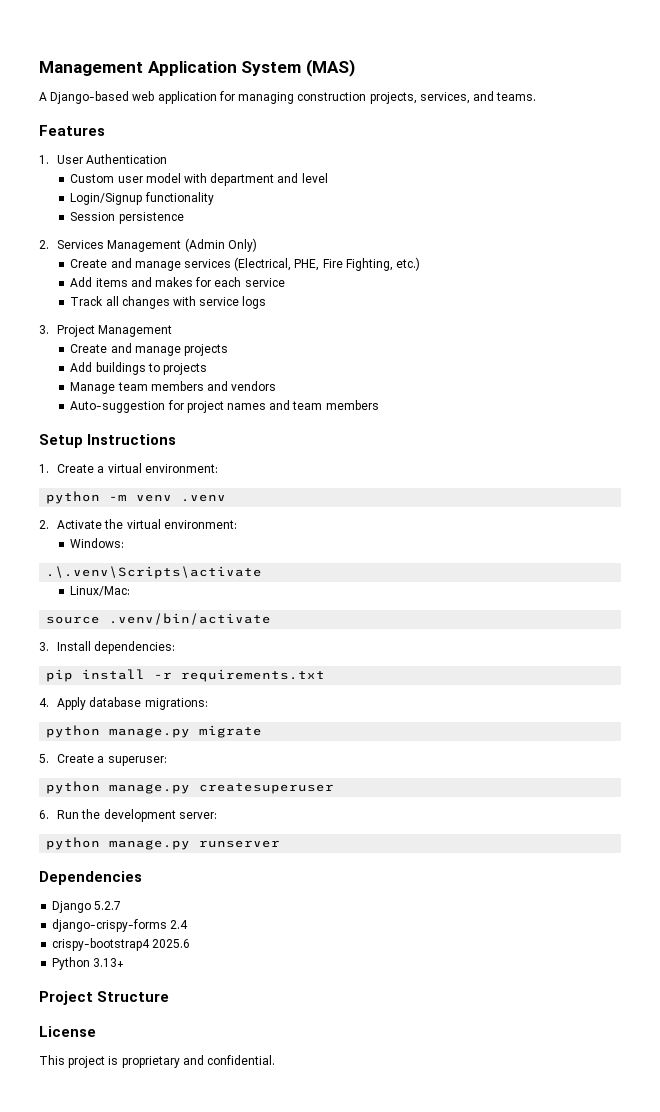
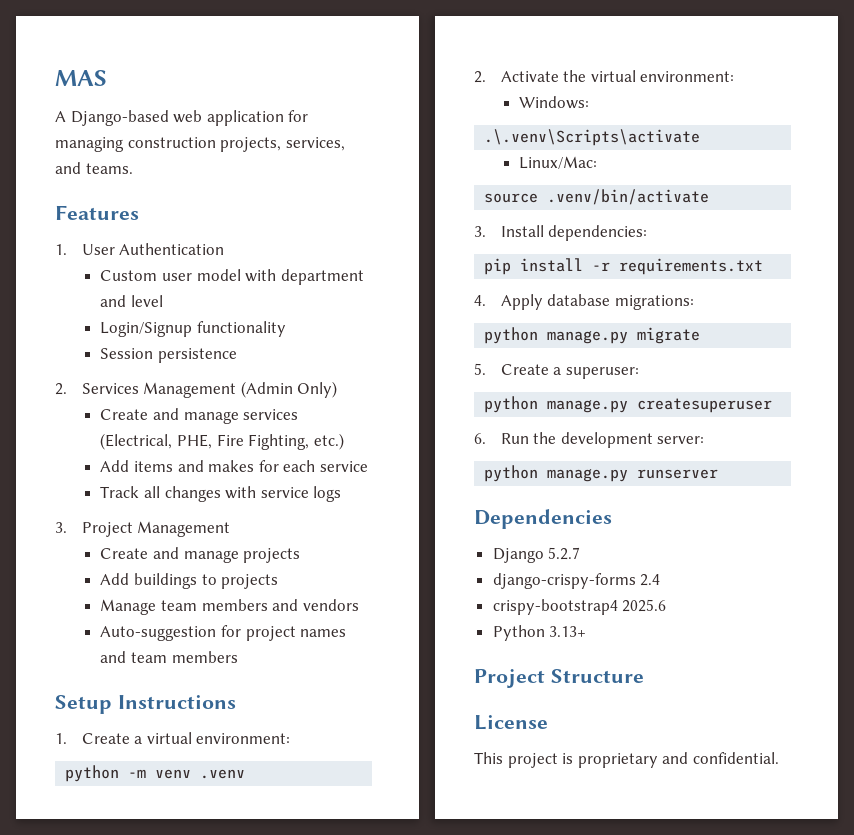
- Management Application System (MAS)
+ MAS

